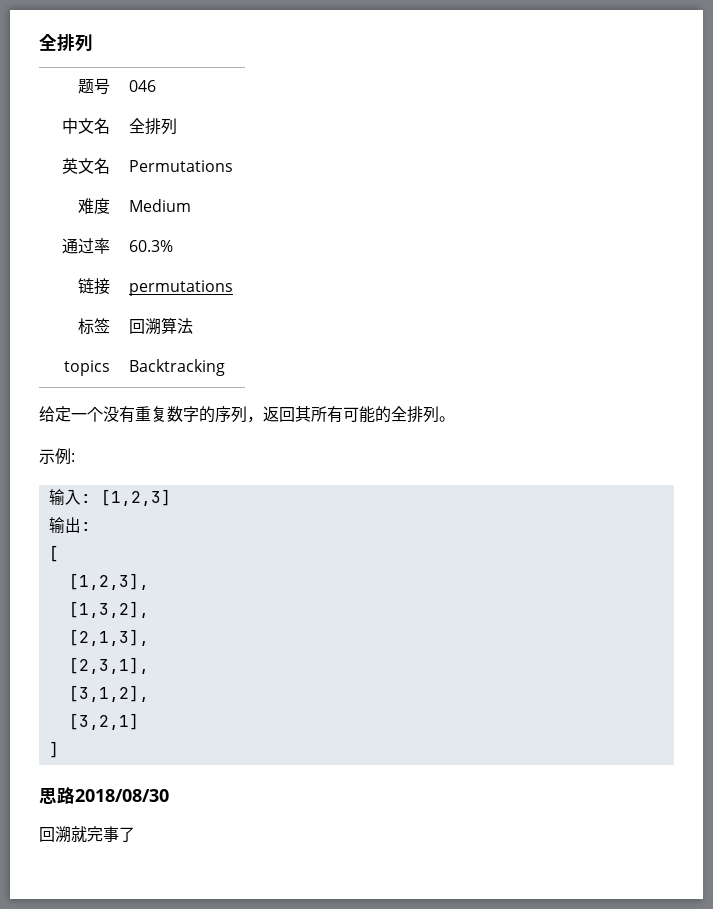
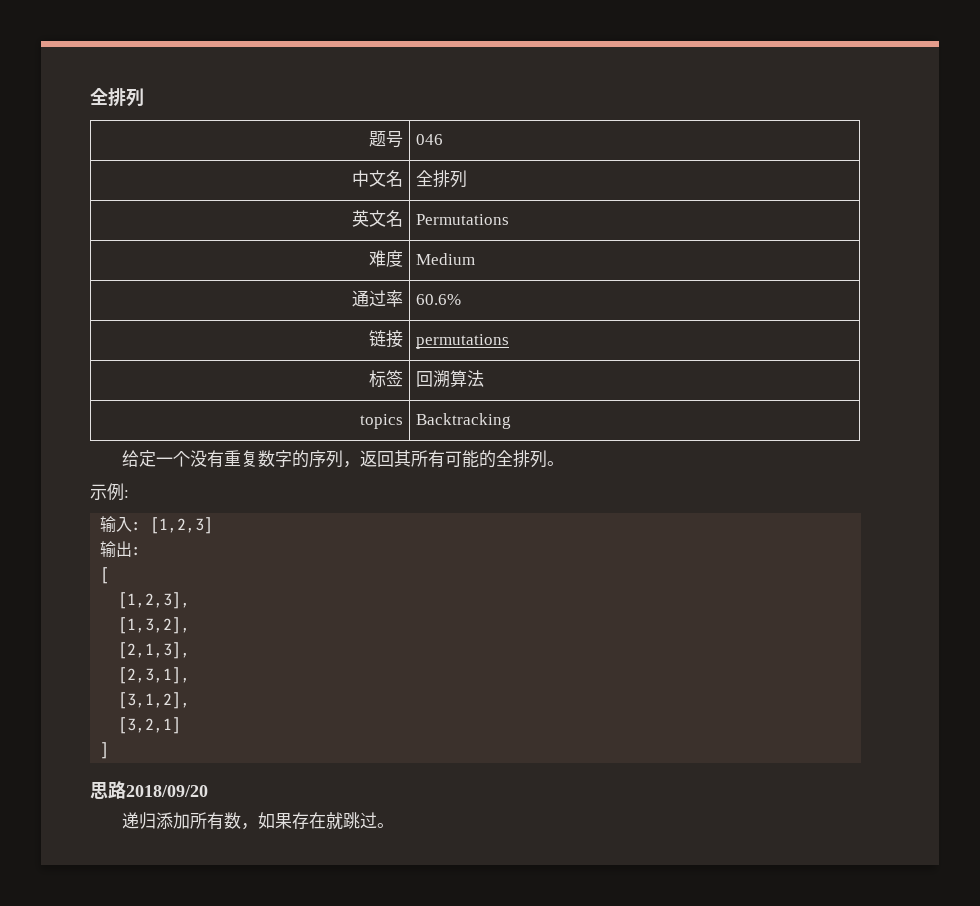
- 通过率 | 60.3%
+ 通过率 | 60.6%
- 思路2018/08/30
- 回溯就完事了
+ 思路2018/09/20
+ 递归添加所有数，如果存在就跳过。

